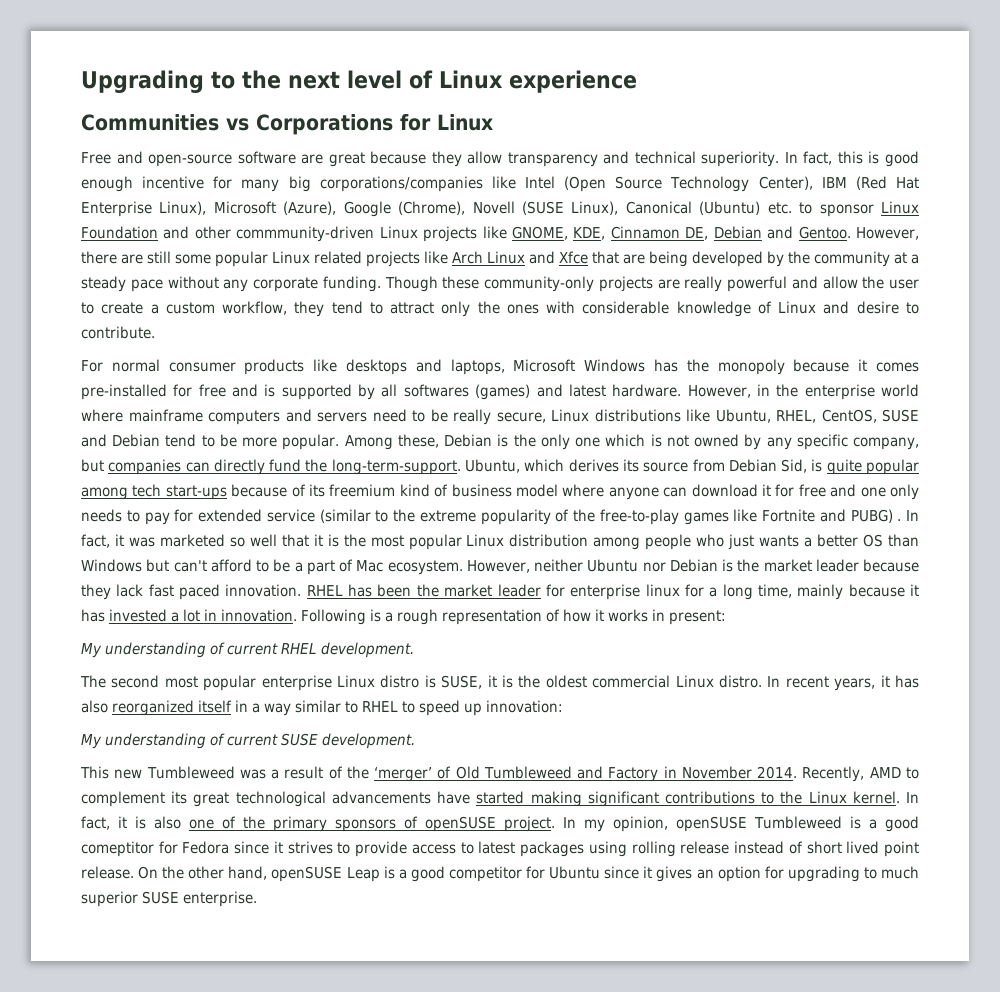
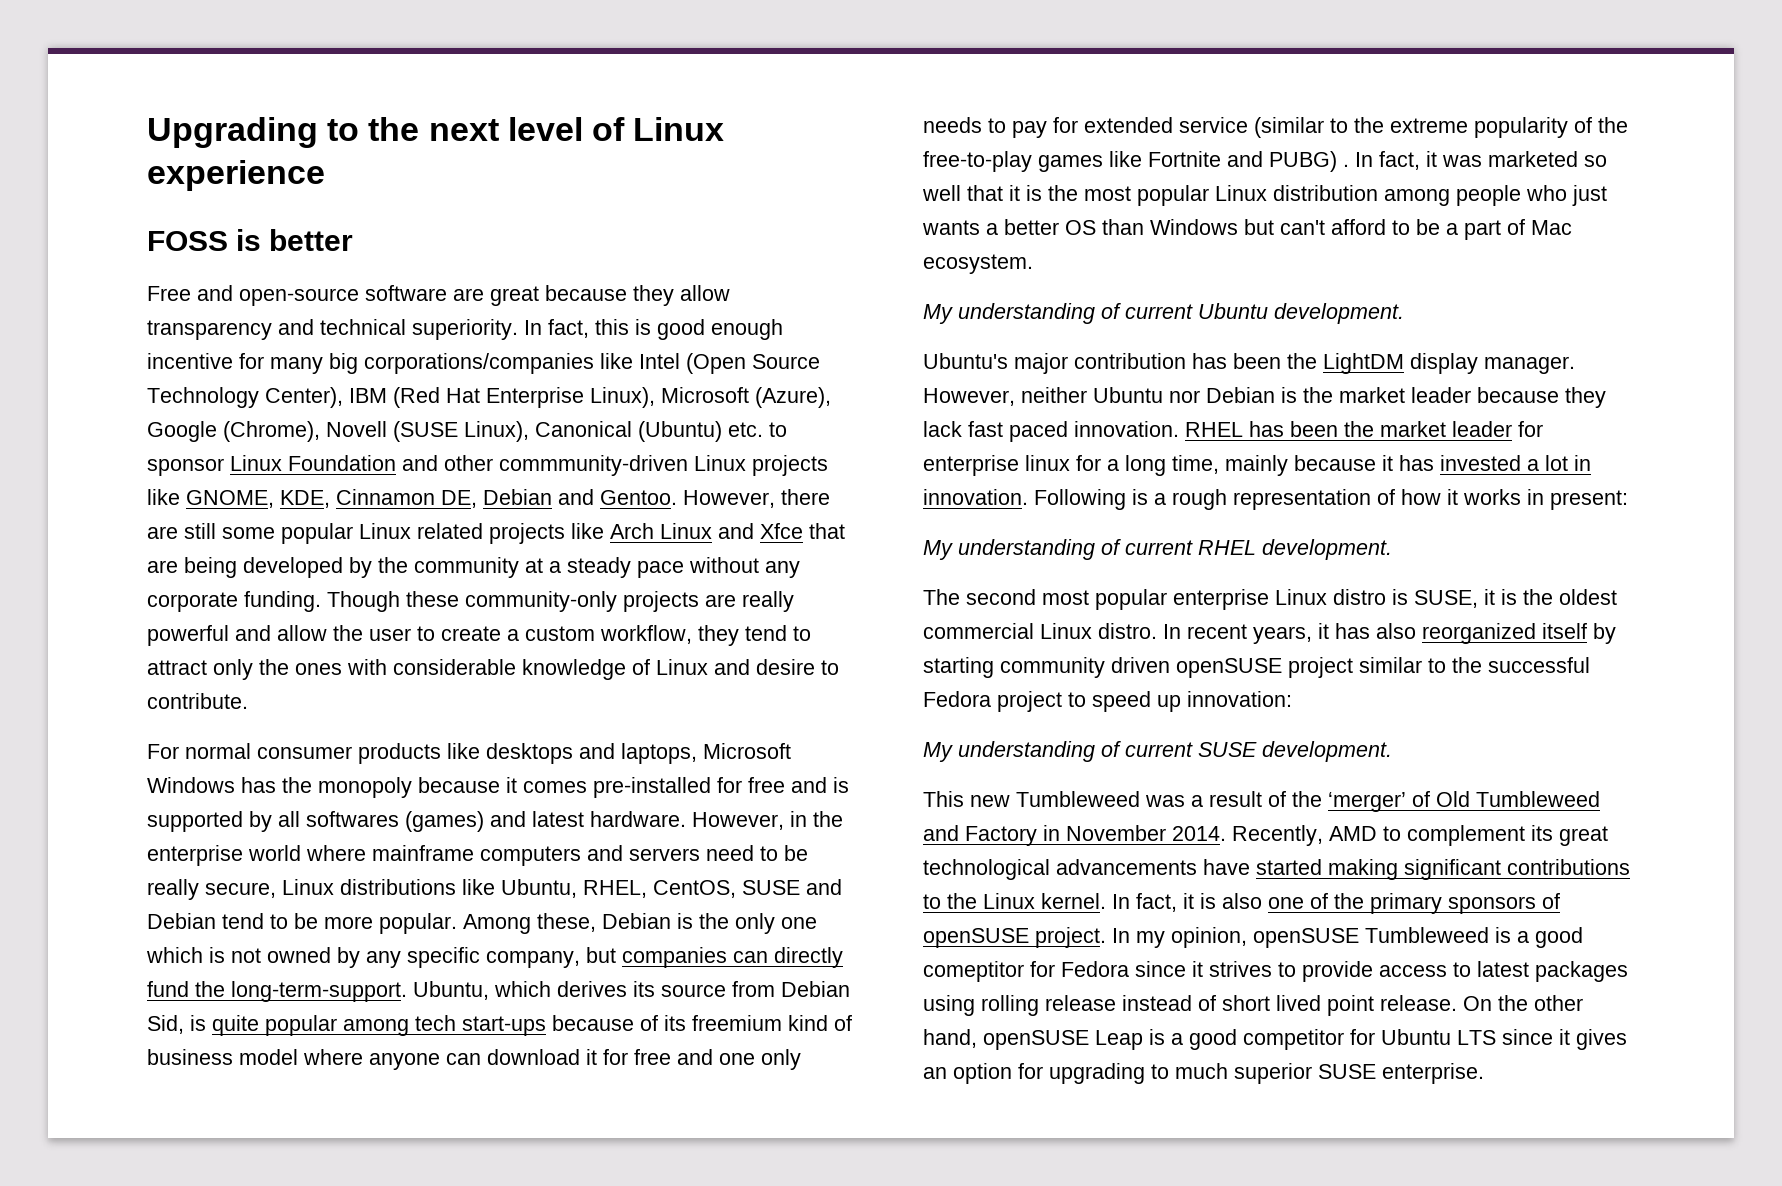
- Communities vs Corporations for Linux
+ FOSS is better
- In fact, it was marketed so well that it is the most popular Linux distribution among people who just wants a better OS than Windows but can't afford to be a part of Mac ecosystem. However, neither Ubuntu nor Debian is the market leader because they lack fast paced innovation.
+ In fact, it was marketed so well that it is the most popular Linux distribution among people who just wants a better OS than Windows but can't afford to be a part of Mac ecosystem.
+ My understanding of current Ubuntu development.
+ Ubuntu's major contribution has been the LightDM display manager. However, neither Ubuntu nor Debian is the market leader because they lack fast paced innovation.
- In recent years, it has also reorganized itself in a way similar to RHEL to speed up innovation:
+ In recent years, it has also reorganized itself by starting community driven openSUSE project similar to the successful Fedora project to speed up innovation:
- On the other hand, openSUSE Leap is a good competitor for Ubuntu since it gives an option for upgrading to much superior SUSE enterprise.
+ On the other hand, openSUSE Leap is a good competitor for Ubuntu LTS since it gives an option for upgrading to much superior SUSE enterprise.

